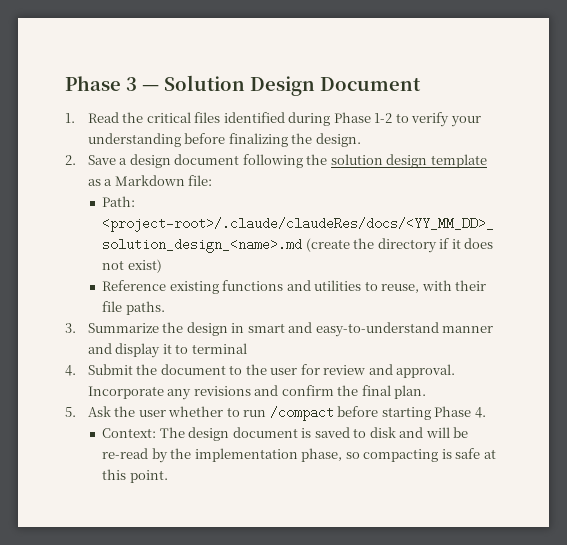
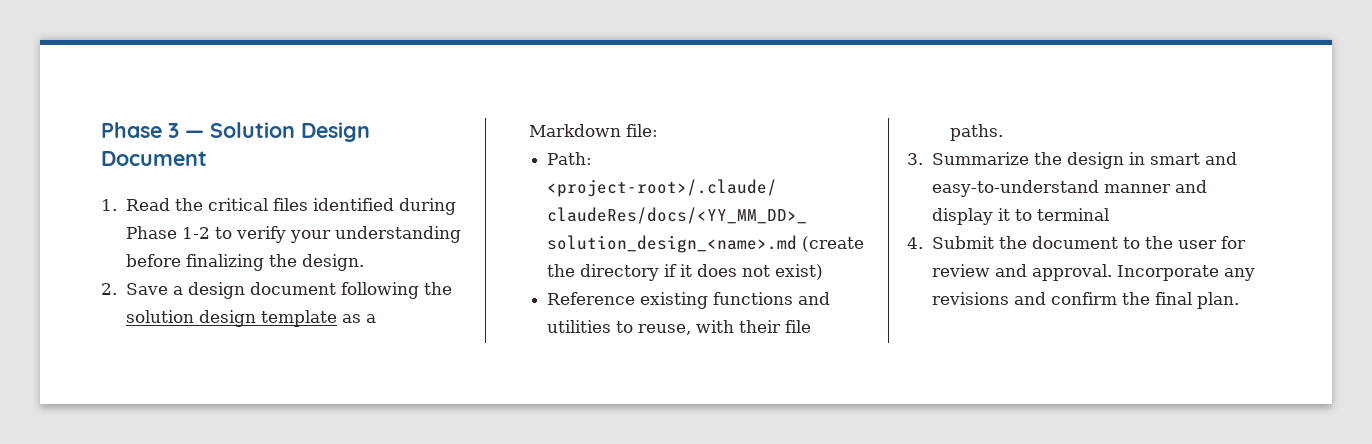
- 5. Ask the user whether to run /compact before starting Phase 4.
- Context: The design document is saved to disk and will be re-read by the implementation phase, so compacting is safe at this point.

